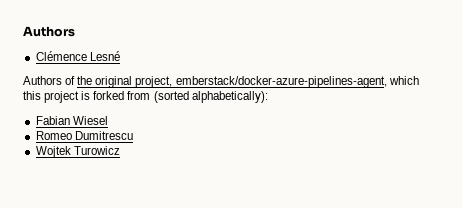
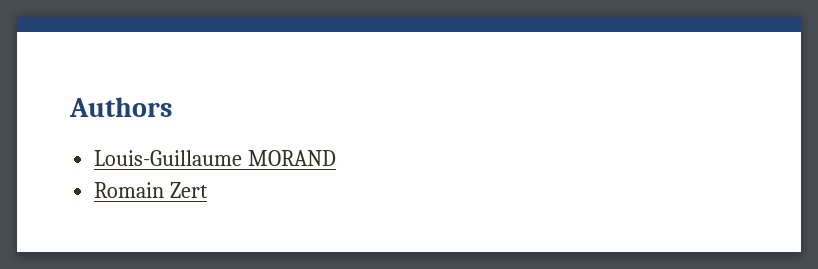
- Clémence Lesné
- Authors of the original project, emberstack/docker-azure-pipelines-agent, which this project is forked from (sorted alphabetically):
- Fabian Wiesel
- Romeo Dumitrescu
- Wojtek Turowicz
+ Louis-Guillaume MORAND
+ Romain Zert

